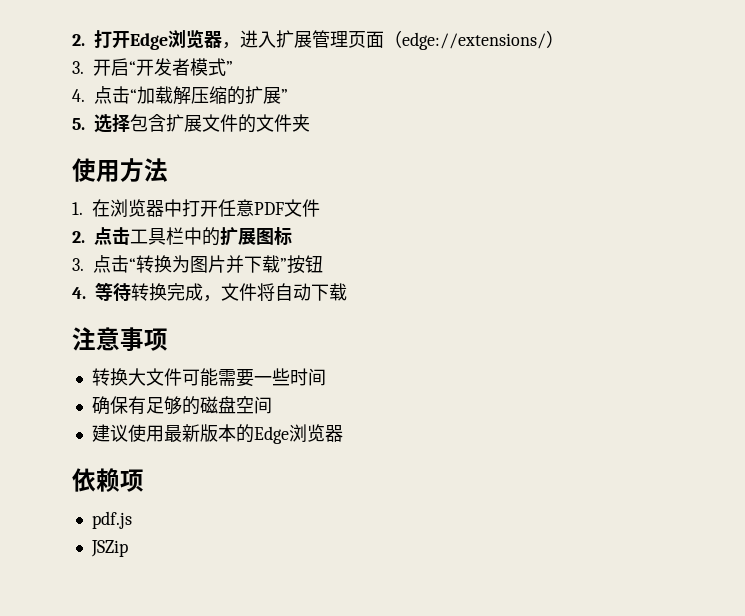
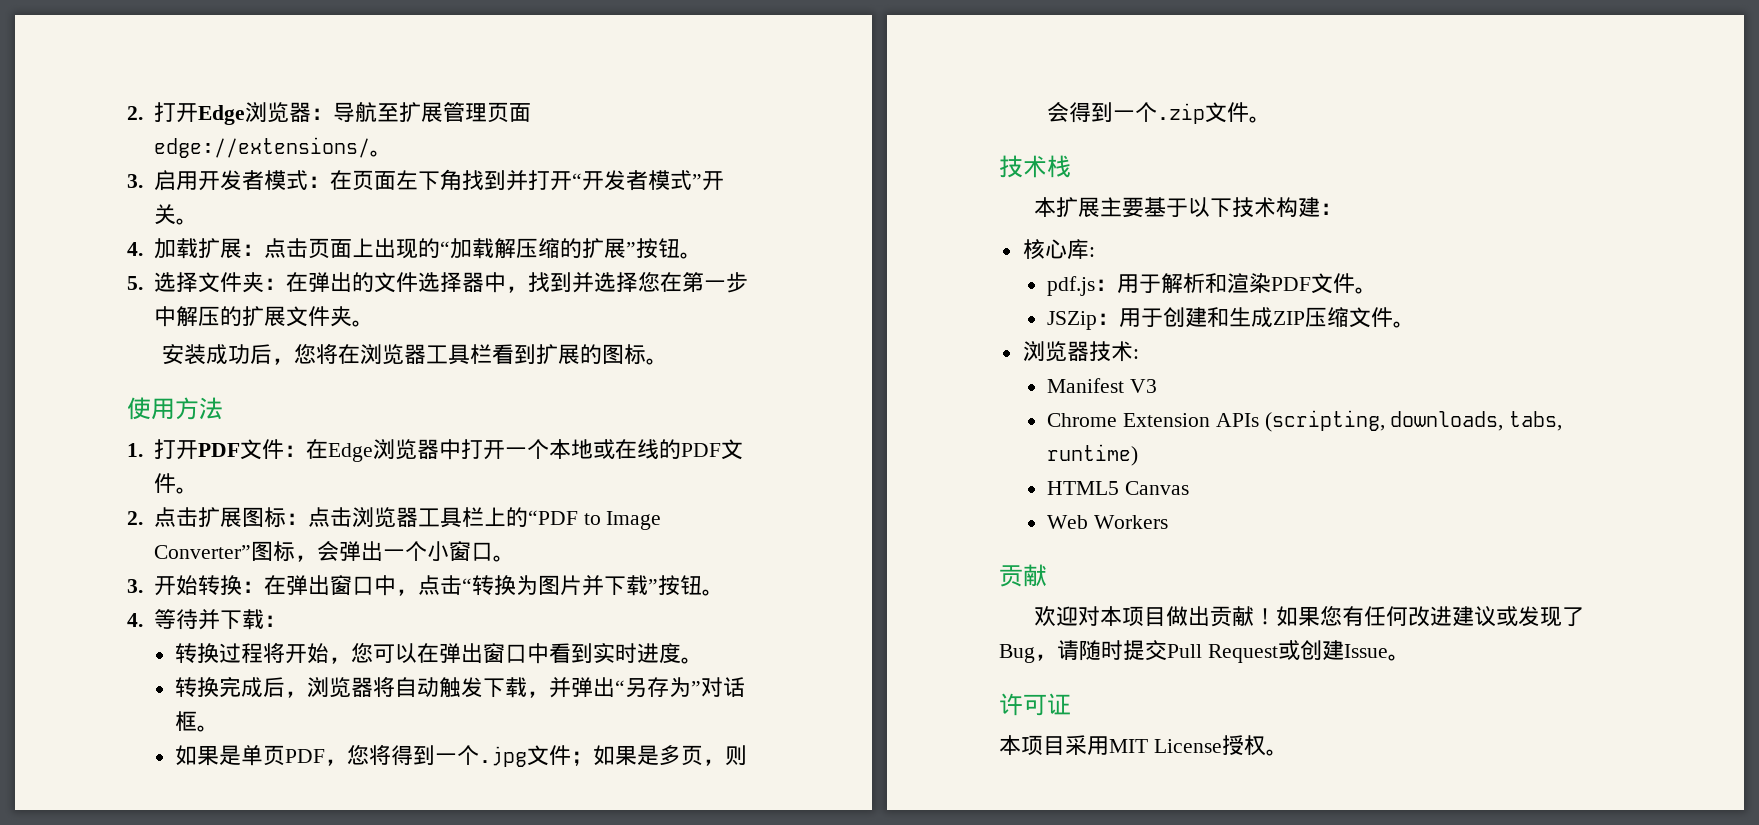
- 2.打开Edge浏览器，进入扩展管理页面（edge://extensions/）
- 3.开启“开发者模式”
- 4.点击“加载解压缩的扩展”
+ 2.打开Edge浏览器：导航至扩展管理页面edge://extensions/。
+ 3.启用开发者模式：在页面左下角找到并打开“开发者模式”开关。
+ 4.加载扩展：点击页面上出现的“加载解压缩的扩展”按钮。
- 5.选择包含扩展文件的文件夹
+ 5.选择文件夹：在弹出的文件选择器中，找到并选择您在第一步中解压的扩展文件夹。
+ 安装成功后，您将在浏览器工具栏看到扩展的图标。
  使用方法
- 1.在浏览器中打开任意PDF文件
+ 1.打开PDF文件：在Edge浏览器中打开一个本地或在线的PDF文件。
- 2.点击工具栏中的扩展图标
- 3.点击“转换为图片并下载”按钮
+ 2.点击扩展图标：点击浏览器工具栏上的“PDF to Image Converter”图标，会弹出一个小窗口。
+ 3.开始转换：在弹出窗口中，点击“转换为图片并下载”按钮。
- 4.等待转换完成，文件将自动下载
- 注意事项
- 转换大文件可能需要一些时间
- 确保有足够的磁盘空间
- 建议使用最新版本的Edge浏览器
- 依赖项
- pdf.js
- JSZip
+ 4.等待并下载：
+ 转换过程将开始，您可以在弹出窗口中看到实时进度。
+ 转换完成后，浏览器将自动触发下载，并弹出“另存为”对话框。
+ 如果是单页PDF，您将得到一个.jpg文件；如果是多页，则会得到一个.zip文件。
+ 技术栈
+ 本扩展主要基于以下技术构建：
+ 核心库:
+ pdf.js：用于解析和渲染PDF文件。
+ JSZip：用于创建和生成ZIP压缩文件。
+ 浏览器技术:
+ Manifest V3
+ Chrome Extension APIs (scripting, downloads, tabs, runtime)
+ HTML5 Canvas
+ Web Workers
+ 贡献
+ 欢迎对本项目做出贡献！如果您有任何改进建议或发现了Bug，请随时提交Pull Request或创建Issue。
+ 许可证
+ 本项目采用MIT License授权。

